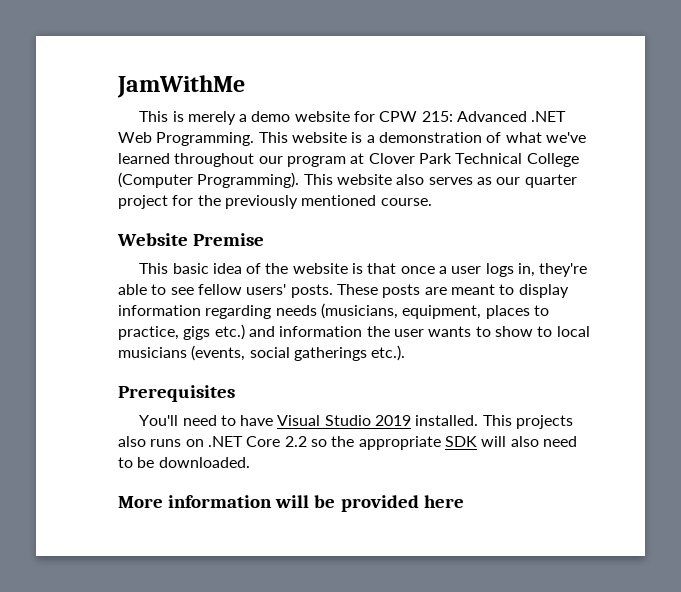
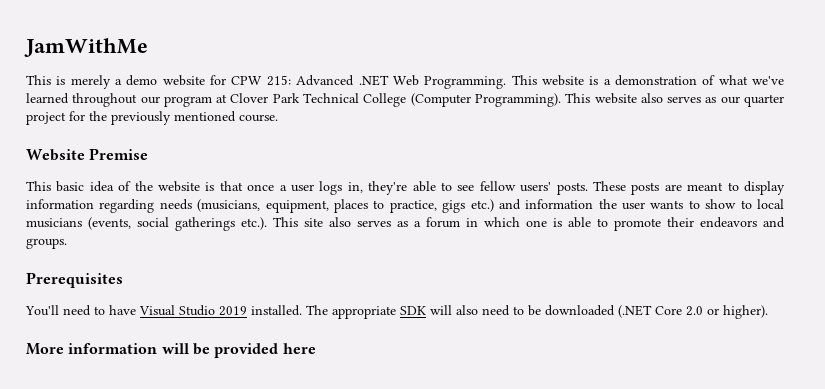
- These posts are meant to display information regarding needs (musicians, equipment, places to practice, gigs etc.) and information the user wants to show to local musicians (events, social gatherings etc.).
+ These posts are meant to display information regarding needs (musicians, equipment, places to practice, gigs etc.) and information the user wants to show to local musicians (events, social gatherings etc.). This site also serves as a forum in which one is able to promote their endeavors and groups.
- This projects also runs on .NET Core 2.2 so the appropriate SDK will also need to be downloaded.
+ The appropriate SDK will also need to be downloaded (.NET Core 2.0 or higher).

